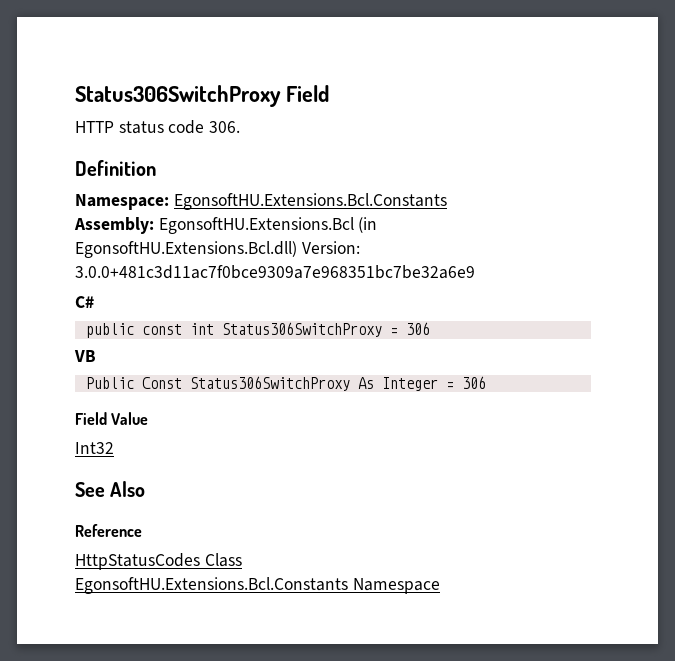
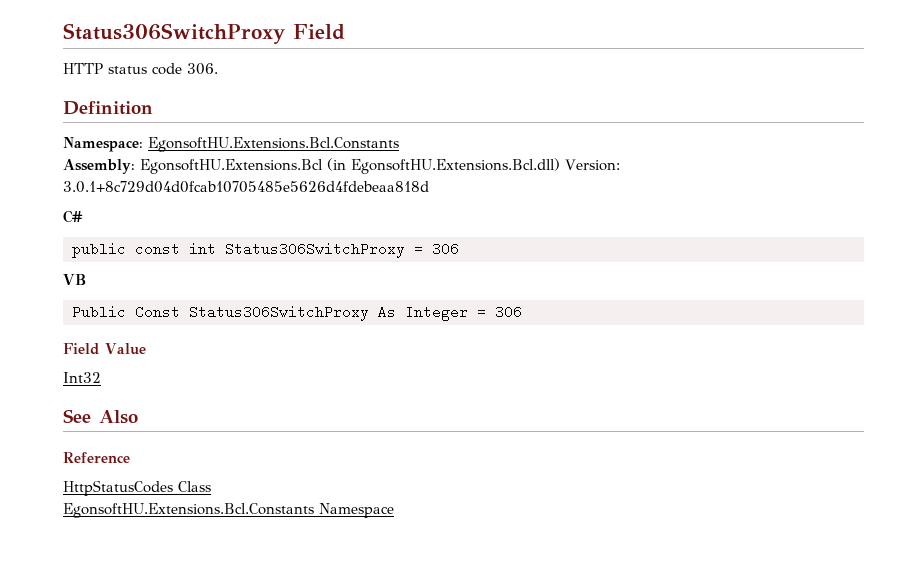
- Assembly: EgonsoftHU.Extensions.Bcl (in EgonsoftHU.Extensions.Bcl.dll) Version: 3.0.0+481c3d11ac7f0bce9309a7e968351bc7be32a6e9
+ Assembly: EgonsoftHU.Extensions.Bcl (in EgonsoftHU.Extensions.Bcl.dll) Version: 3.0.1+8c729d04d0fcab10705485e5626d4fdebeaa818d

